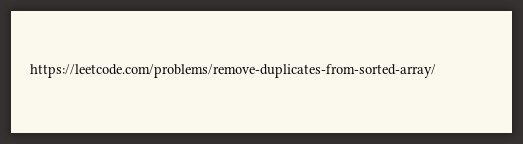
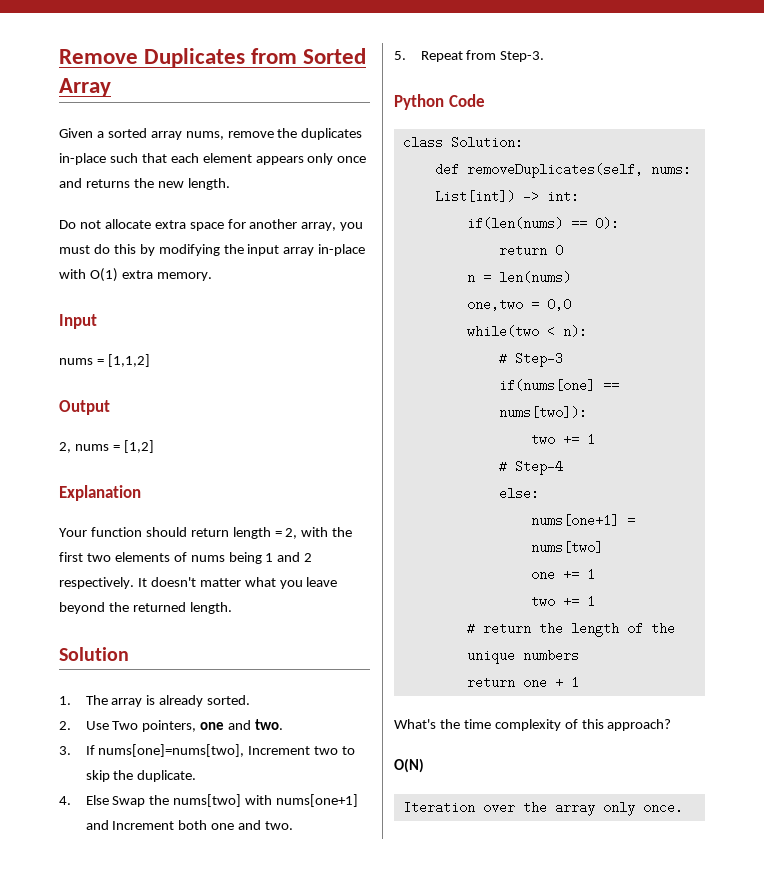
- https://leetcode.com/problems/remove-duplicates-from-sorted-array/
+ Remove Duplicates from Sorted Array
+ Given a sorted array nums, remove the duplicates in-place such that each element appears only once and returns the new length.
+ Do not allocate extra space for another array, you must do this by modifying the input array in-place with O(1) extra memory.
+ Input
+ nums = [1,1,2]
+ Output
+ 2, nums = [1,2]
+ Explanation
+ Your function should return length = 2, with the first two elements of nums being 1 and 2 respectively. It doesn't matter what you leave beyond the returned length.
+ Solution
+ 1. The array is already sorted.
+ 2. Use Two pointers, one and two.
+ 3. If nums[one]=nums[two], Increment two to skip the duplicate.
+ 4. Else Swap the nums[two] with nums[one+1] and Increment both one and two.
+ 5. Repeat from Step-3.
+ Python Code
+ class Solution:
+ def removeDuplicates(self, nums: List[int]) -> int:
+ if(len(nums) == 0):
+ return 0
+ n = len(nums)
+ one,two = 0,0
+ while(two < n):
+ # Step-3
+ if(nums[one] == nums[two]):
+ two += 1
+ # Step-4
+ else:
+ nums[one+1] = nums[two]
+ one += 1
+ two += 1
+ # return the length of the unique numbers
+ return one + 1
+ What's the time complexity of this approach?
+ O(N)
+ Iteration over the array only once.

